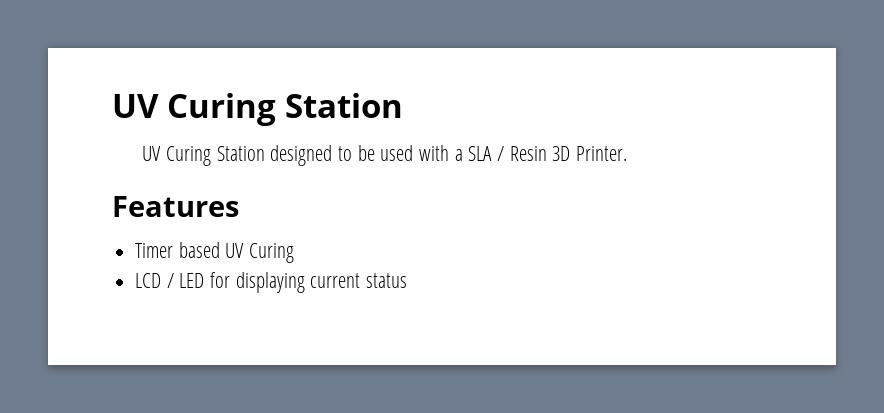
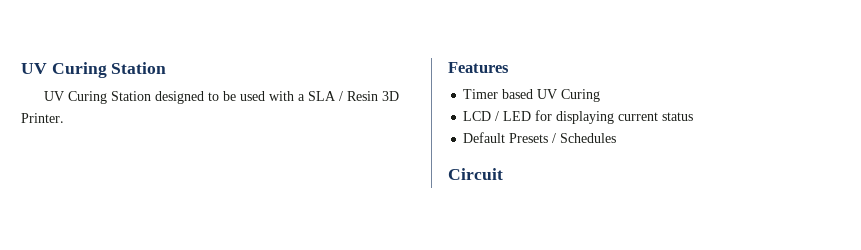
+ Default Presets / Schedules
+ Circuit

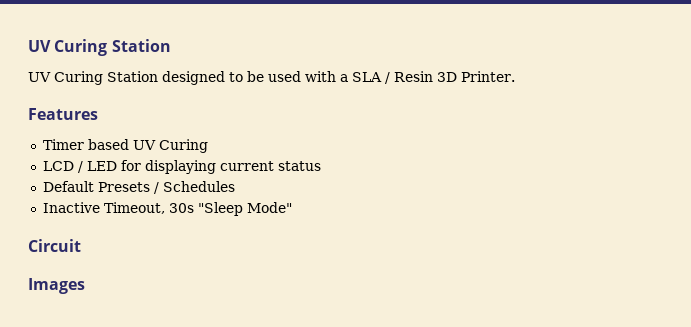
+ Inactive Timeout, 30s "Sleep Mode"
+ Images

